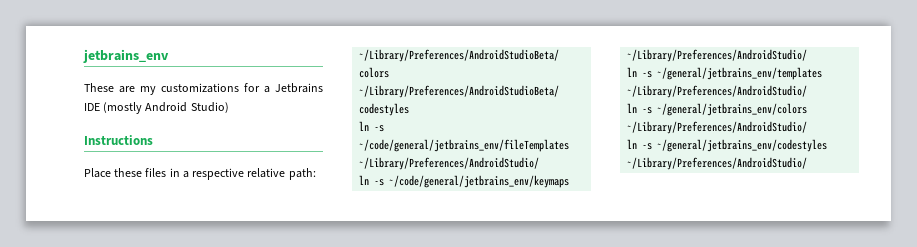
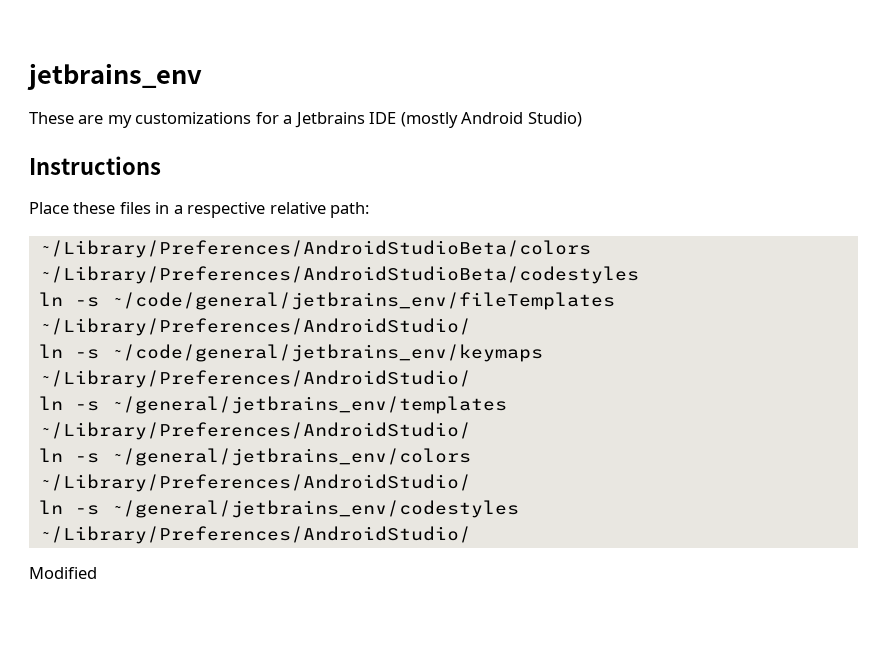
+ Modified

